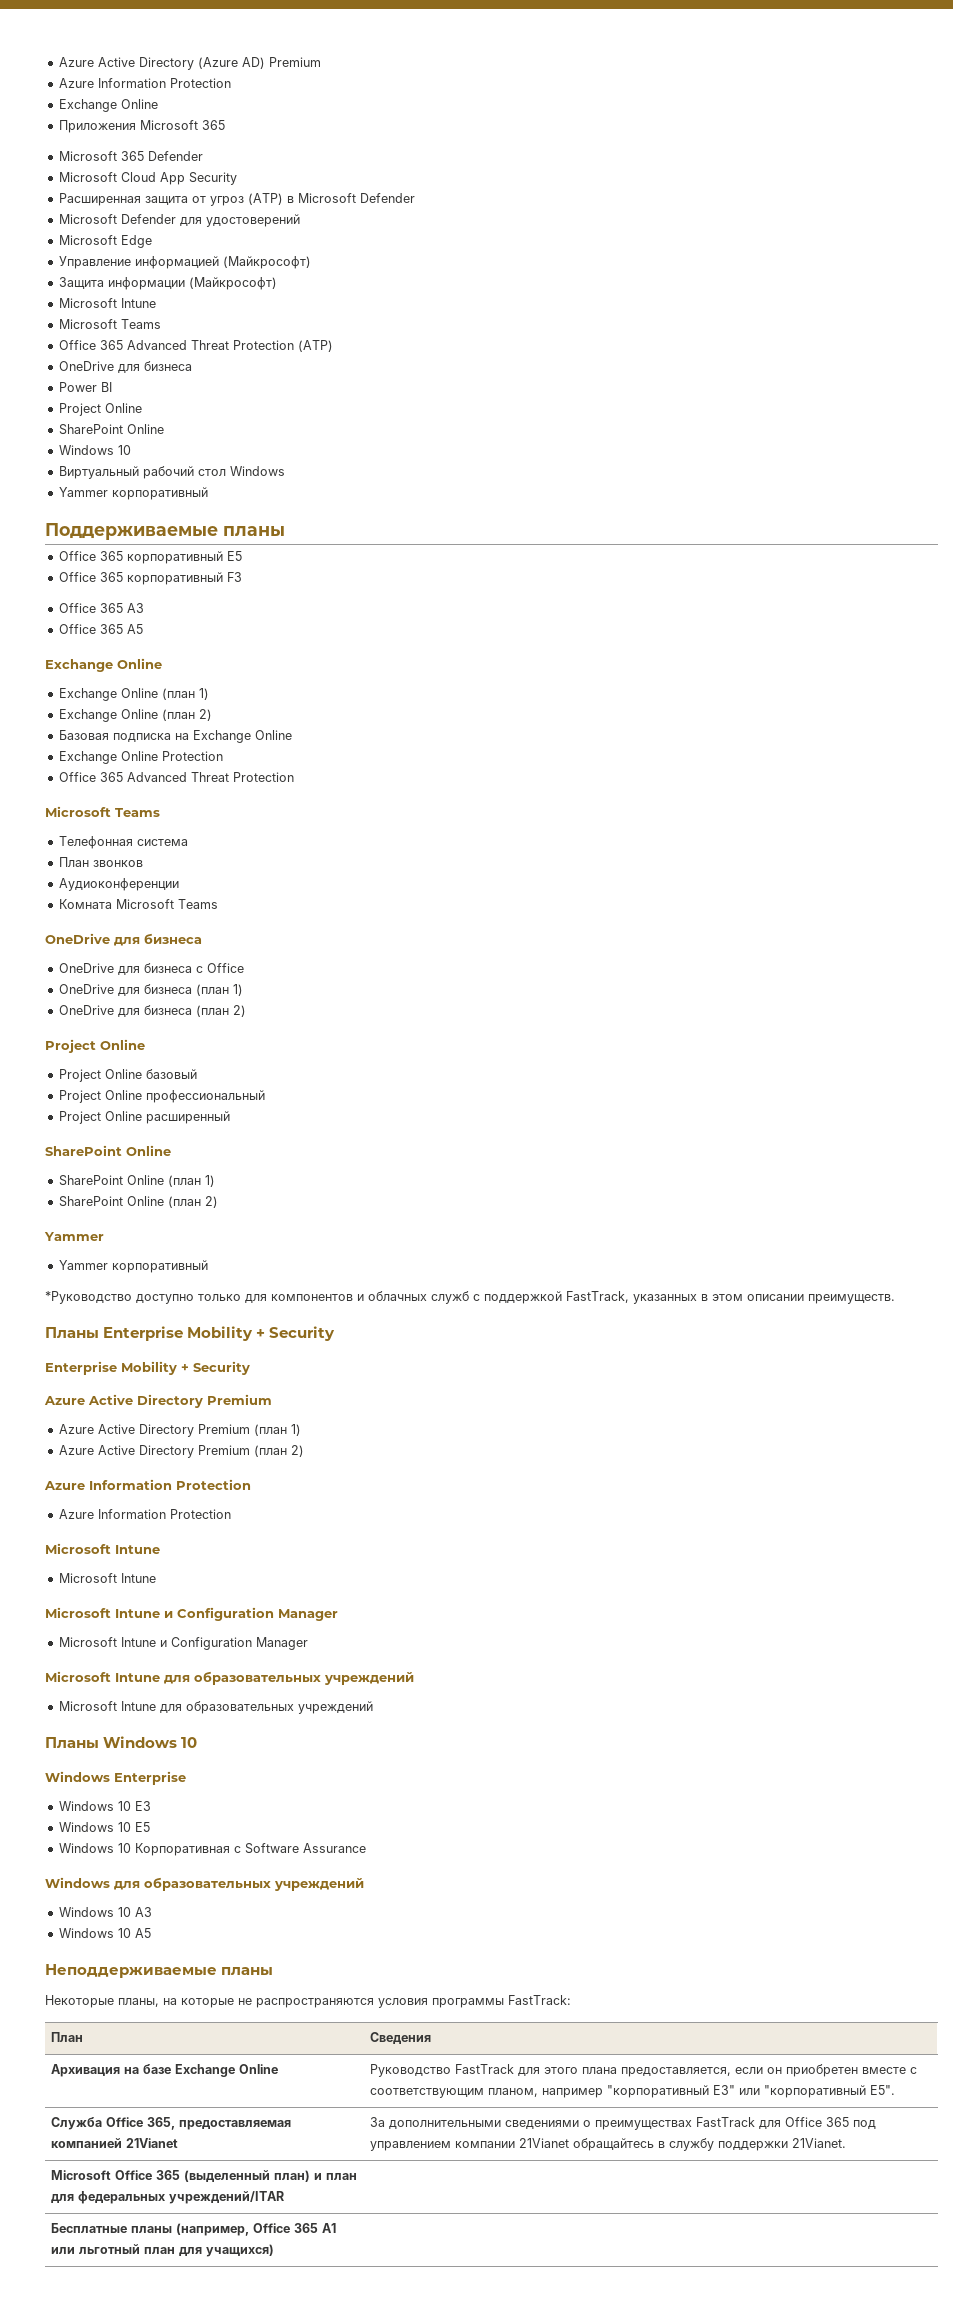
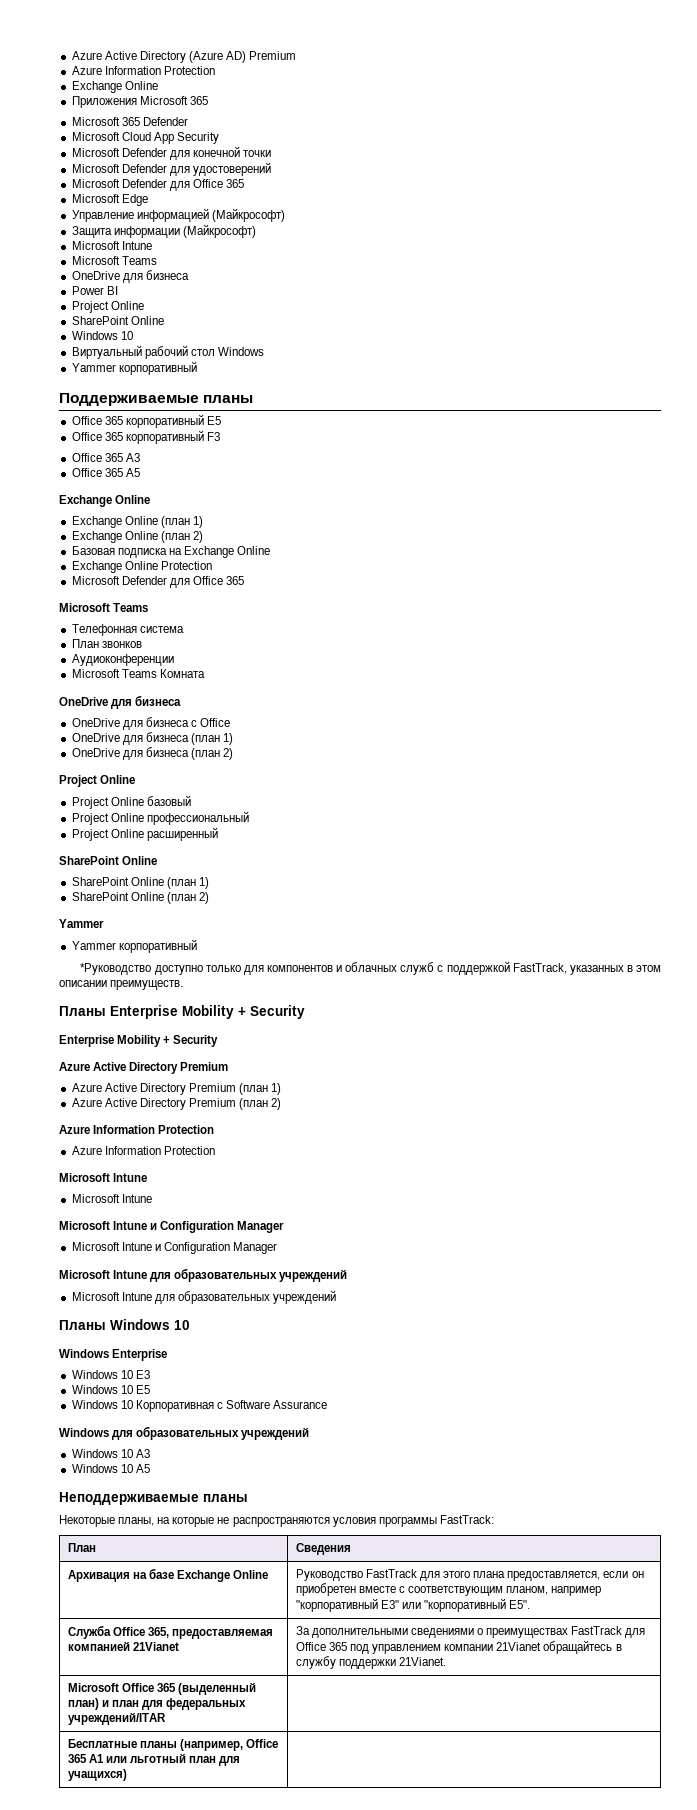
- Расширенная защита от угроз (ATP) в Microsoft Defender
+ Microsoft Defender для конечной точки
  Microsoft Defender для удостоверений
+ Microsoft Defender для Office 365
- Office 365 Advanced Threat Protection (ATP)
  Exchange Online Protection
- Office 365 Advanced Threat Protection
+ Microsoft Defender для Office 365
- Комната Microsoft Teams
+ Microsoft Teams Комната

